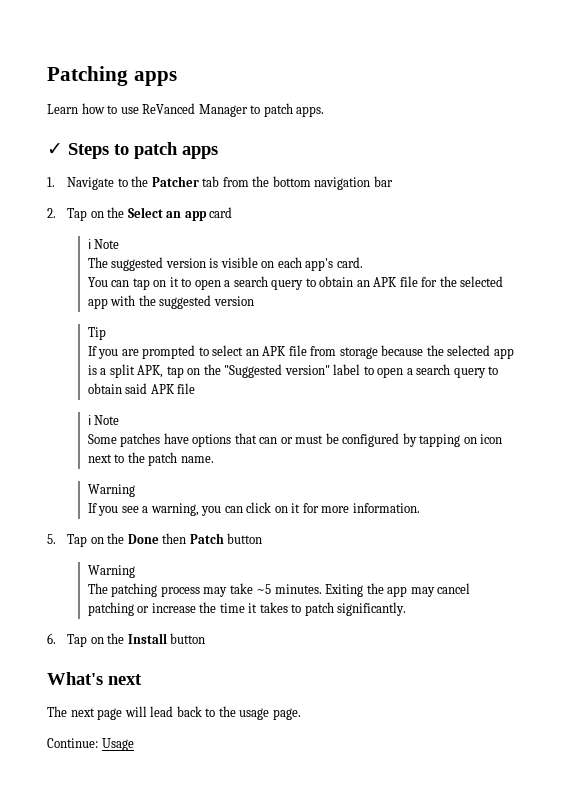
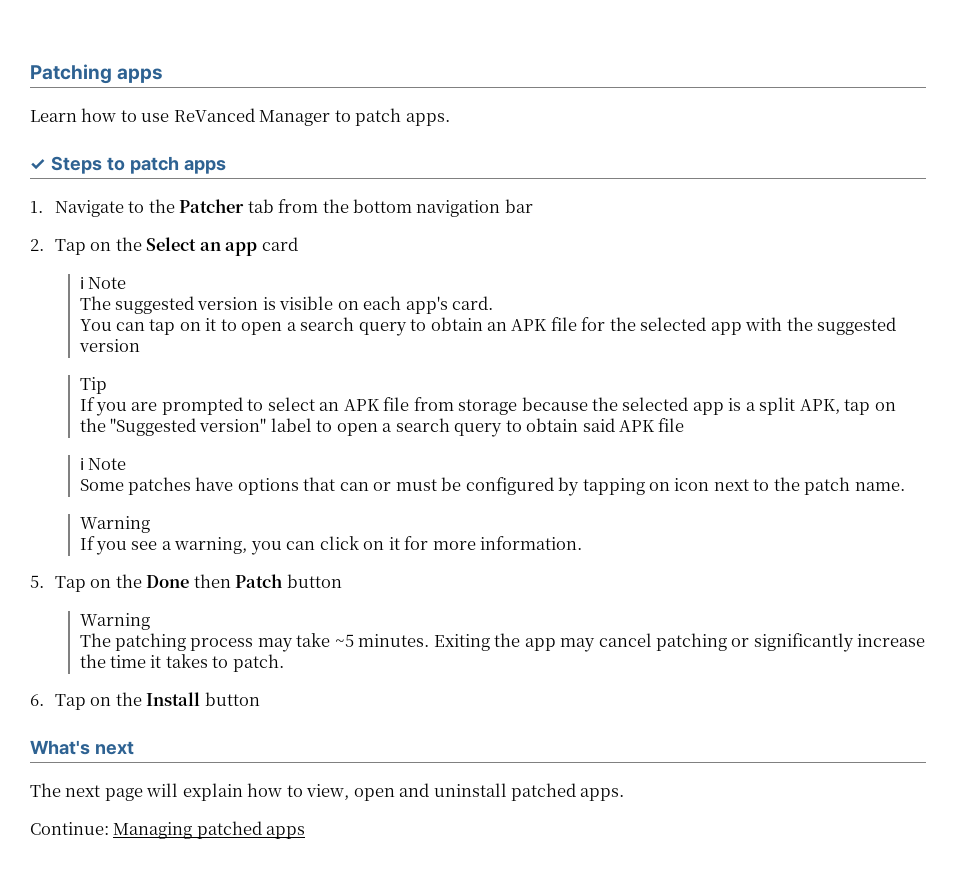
- Exiting the app may cancel patching or increase the time it takes to patch significantly.
+ Exiting the app may cancel patching or significantly increase the time it takes to patch.
- The next page will lead back to the usage page.
- Continue: Usage
+ The next page will explain how to view, open and uninstall patched apps.
+ Continue: Managing patched apps

